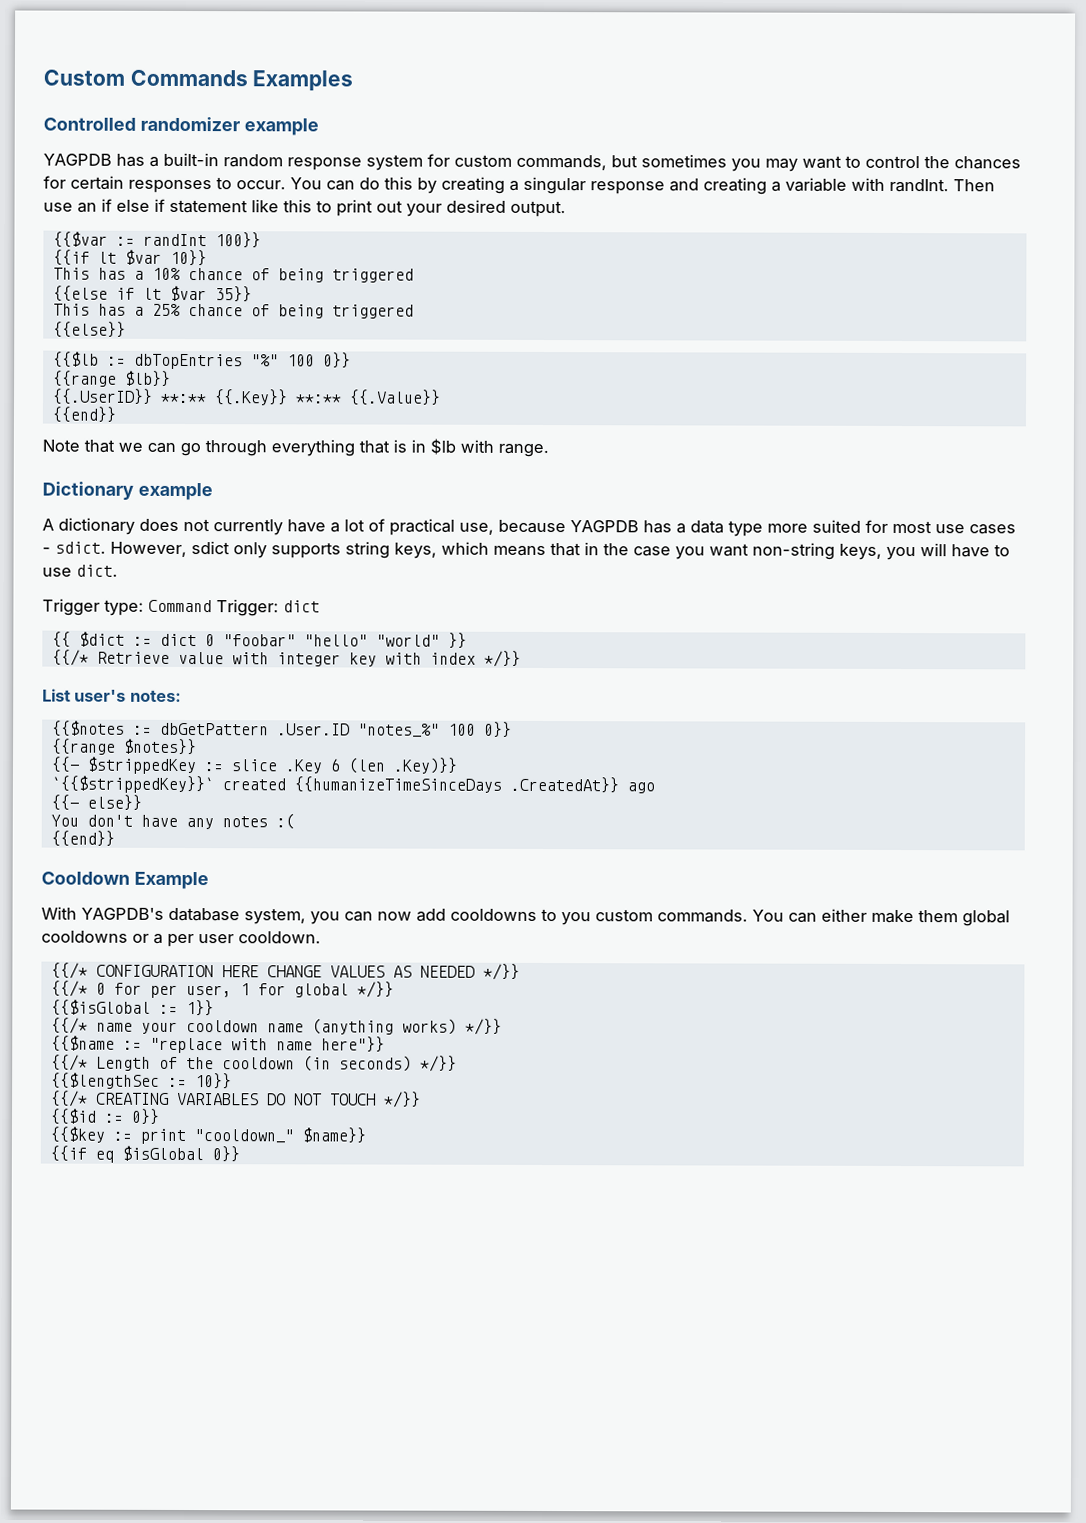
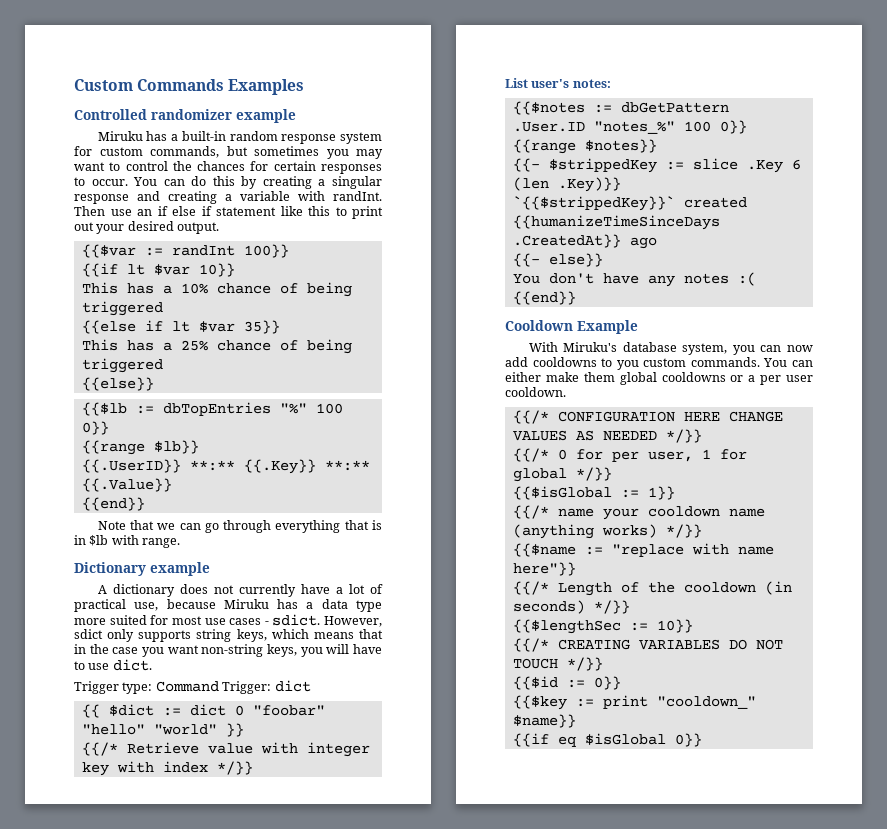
- YAGPDB has a built-in random response system for custom commands, but sometimes you may want to control the chances for certain responses to occur.
+ Miruku has a built-in random response system for custom commands, but sometimes you may want to control the chances for certain responses to occur.
- A dictionary does not currently have a lot of practical use, because YAGPDB has a data type more suited for most use cases - sdict.
+ A dictionary does not currently have a lot of practical use, because Miruku has a data type more suited for most use cases - sdict.
- With YAGPDB's database system, you can now add cooldowns to you custom commands.
+ With Miruku's database system, you can now add cooldowns to you custom commands.

